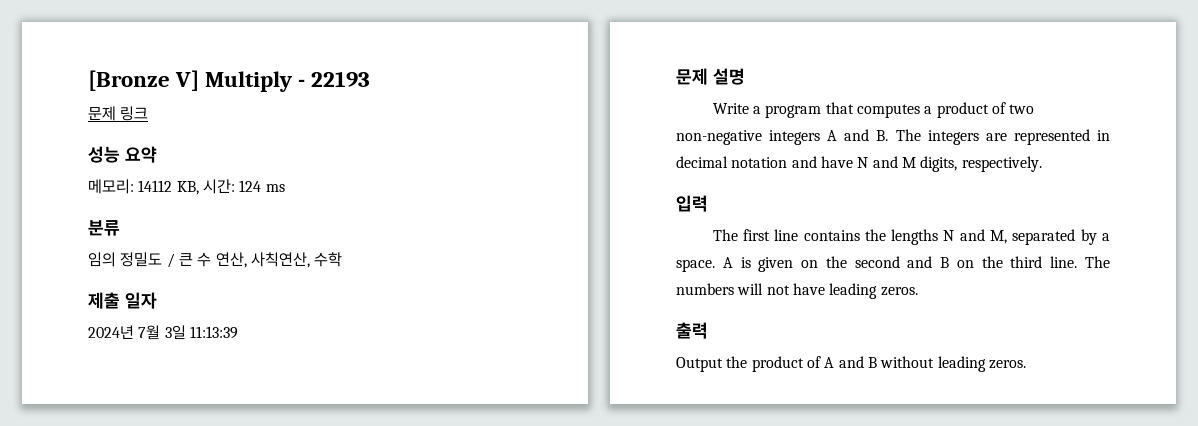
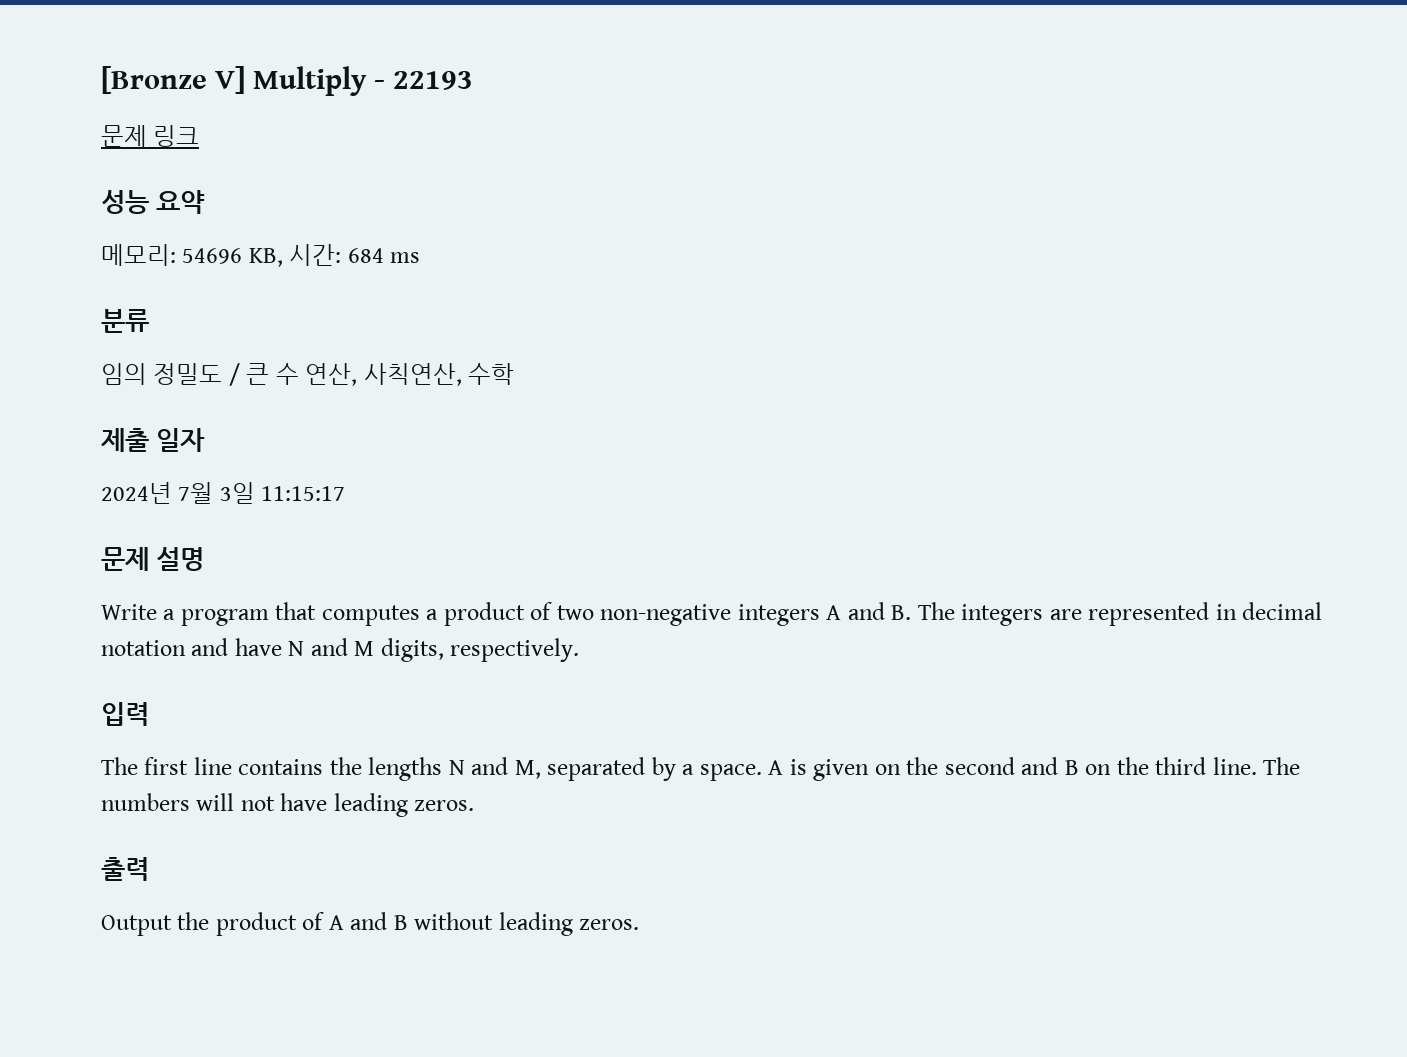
- 메모리: 14112 KB, 시간: 124 ms
+ 메모리: 54696 KB, 시간: 684 ms
- 2024년 7월 3일 11:13:39
+ 2024년 7월 3일 11:15:17

